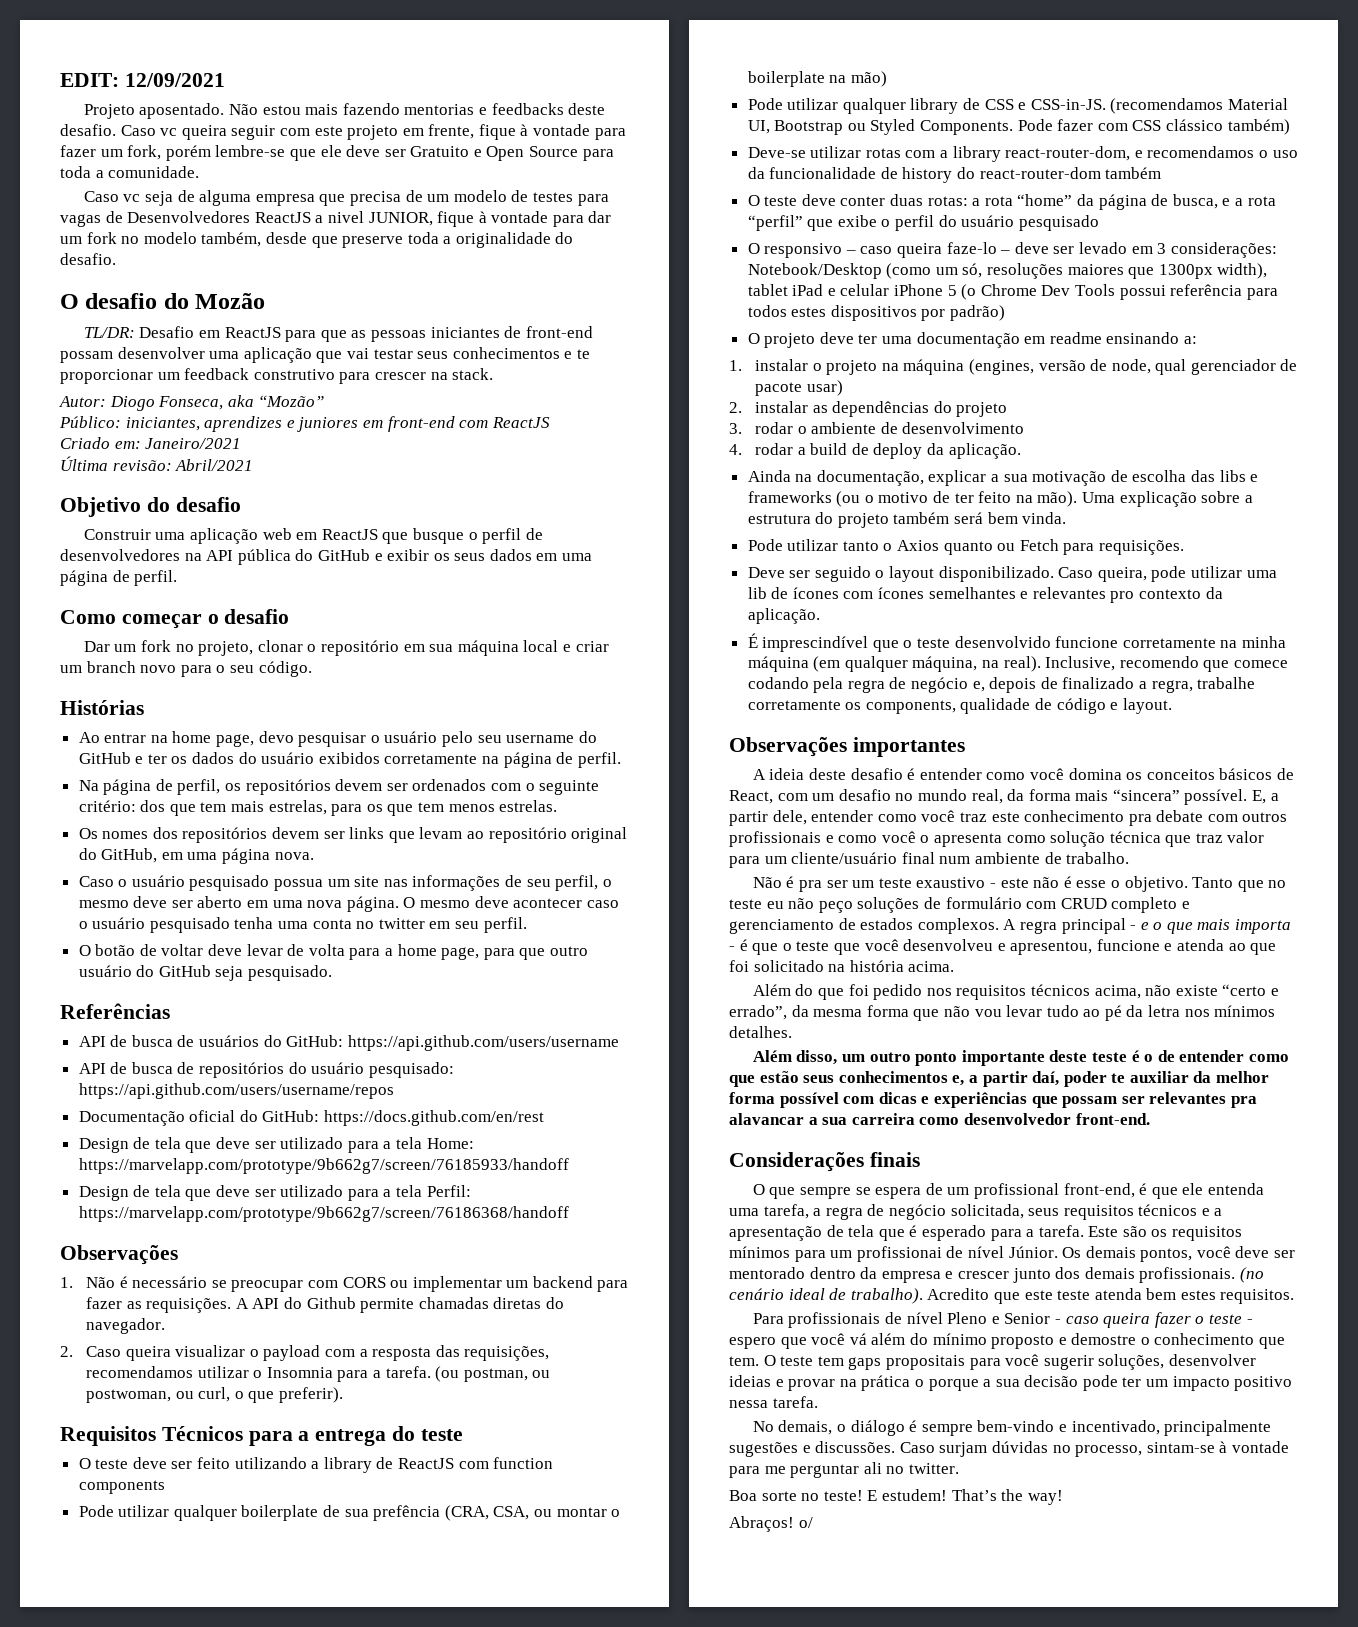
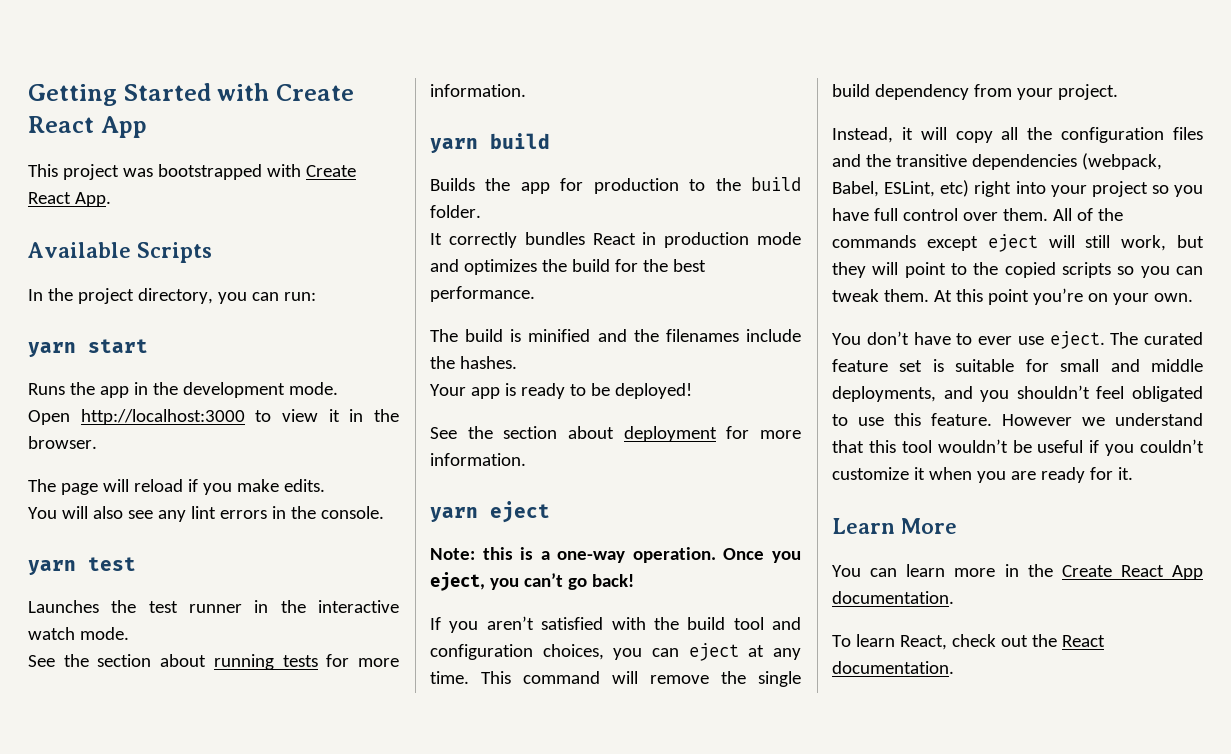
- EDIT: 12/09/2021
- Projeto aposentado. Não estou mais fazendo mentorias e feedbacks deste desafio. Caso vc queira seguir com este projeto em frente, fique à vontade para fazer um fork, porém lembre-se que ele deve ser Gratuito e Open Source para toda a comunidade.
- Caso vc seja de alguma empresa que precisa de um modelo de testes para vagas de Desenvolvedores ReactJS a nivel JUNIOR, fique à vontade para dar um fork no modelo também, desde que preserve toda a originalidade do desafio.
- O desafio do Mozão
- TL/DR: Desafio em ReactJS para que as pessoas iniciantes de front-end possam desenvolver uma aplicação que vai testar seus conhecimentos e te proporcionar um feedback construtivo para crescer na stack.
- Autor: Diogo Fonseca, aka “Mozão”
- Público: iniciantes, aprendizes e juniores em front-end com ReactJS
- Criado em: Janeiro/2021
- Última revisão: Abril/2021
- Objetivo do desafio
- Construir uma aplicação web em ReactJS que busque o perfil de desenvolvedores na API pública do GitHub e exibir os seus dados em uma página de perfil.
- Como começar o desafio
- Dar um fork no projeto, clonar o repositório em sua máquina local e criar um branch novo para o seu código.
- Histórias
- Ao entrar na home page, devo pesquisar o usuário pelo seu username do GitHub e ter os dados do usuário exibidos corretamente na página de perfil.
- Na página de perfil, os repositórios devem ser ordenados com o seguinte critério: dos que tem mais estrelas, para os que tem menos estrelas.
- Os nomes dos repositórios devem ser links que levam ao repositório original do GitHub, em uma página nova.
- Caso o usuário pesquisado possua um site nas informações de seu perfil, o mesmo deve ser aberto em uma nova página. O mesmo deve acontecer caso o usuário pesquisado tenha uma conta no twitter em seu perfil.
- O botão de voltar deve levar de volta para a home page, para que outro usuário do GitHub seja pesquisado.
- Referências
- API de busca de usuários do GitHub: https://api.github.com/users/username
- API de busca de repositórios do usuário pesquisado: https://api.github.com/users/username/repos
- Documentação oficial do GitHub: https://docs.github.com/en/rest
- Design de tela que deve ser utilizado para a tela Home: https://marvelapp.com/prototype/9b662g7/screen/76185933/handoff
- Design de tela que deve ser utilizado para a tela Perfil: https://marvelapp.com/prototype/9b662g7/screen/76186368/handoff
- Observações
- 1. Não é necessário se preocupar com CORS ou implementar um backend para fazer as requisições. A API do Github permite chamadas diretas do navegador.
- 2. Caso queira visualizar o payload com a resposta das requisições, recomendamos utilizar o Insomnia para a tarefa. (ou postman, ou postwoman, ou curl, o que preferir).
- Requisitos Técnicos para a entrega do teste
- O teste deve ser feito utilizando a library de ReactJS com function components
- Pode utilizar qualquer boilerplate de sua prefência (CRA, CSA, ou montar o boilerplate na mão)
- Pode utilizar qualquer library de CSS e CSS-in-JS. (recomendamos Material UI, Bootstrap ou Styled Components. Pode fazer com CSS clássico também)
- Deve-se utilizar rotas com a library react-router-dom, e recomendamos o uso da funcionalidade de history do react-router-dom também
- O teste deve conter duas rotas: a rota “home” da página de busca, e a rota “perfil” que exibe o perfil do usuário pesquisado
- O responsivo – caso queira faze-lo – deve ser levado em 3 considerações: Notebook/Desktop (como um só, resoluções maiores que 1300px width), tablet iPad e celular iPhone 5 (o Chrome Dev Tools possui referência para todos estes dispositivos por padrão)
- O projeto deve ter uma documentação em readme ensinando a:
- 1. instalar o projeto na máquina (engines, versão de node, qual gerenciador de pacote usar)
- 2. instalar as dependências do projeto
- 3. rodar o ambiente de desenvolvimento
- 4. rodar a build de deploy da aplicação.
- Ainda na documentação, explicar a sua motivação de escolha das libs e frameworks (ou o motivo de ter feito na mão). Uma explicação sobre a estrutura do projeto também será bem vinda.
- Pode utilizar tanto o Axios quanto ou Fetch para requisições.
- Deve ser seguido o layout disponibilizado. Caso queira, pode utilizar uma lib de ícones com ícones semelhantes e relevantes pro contexto da aplicação.
- É imprescindível que o teste desenvolvido funcione corretamente na minha máquina (em qualquer máquina, na real). Inclusive, recomendo que comece codando pela regra de negócio e, depois de finalizado a regra, trabalhe corretamente os components, qualidade de código e layout.
- Observações importantes
- A ideia deste desafio é entender como você domina os conceitos básicos de React, com um desafio no mundo real, da forma mais “sincera” possível. E, a partir dele, entender como você traz este conhecimento pra debate com outros profissionais e como você o apresenta como solução técnica que traz valor para um cliente/usuário final num ambiente de trabalho.
- Não é pra ser um teste exaustivo - este não é esse o objetivo. Tanto que no teste eu não peço soluções de formulário com CRUD completo e gerenciamento de estados complexos. A regra principal - e o que mais importa - é que o teste que você desenvolveu e apresentou, funcione e atenda ao que foi solicitado na história acima.
- Além do que foi pedido nos requisitos técnicos acima, não existe “certo e errado”, da mesma forma que não vou levar tudo ao pé da letra nos mínimos detalhes.
- Além disso, um outro ponto importante deste teste é o de entender como que estão seus conhecimentos e, a partir daí, poder te auxiliar da melhor forma possível com dicas e experiências que possam ser relevantes pra alavancar a sua carreira como desenvolvedor front-end.
- Considerações finais
- O que sempre se espera de um profissional front-end, é que ele entenda uma tarefa, a regra de negócio solicitada, seus requisitos técnicos e a apresentação de tela que é esperado para a tarefa. Este são os requisitos mínimos para um profissionai de nível Júnior. Os demais pontos, você deve ser mentorado dentro da empresa e crescer junto dos demais profissionais. (no cenário ideal de trabalho). Acredito que este teste atenda bem estes requisitos.
- Para profissionais de nível Pleno e Senior - caso queira fazer o teste - espero que você vá além do mínimo proposto e demostre o conhecimento que tem. O teste tem gaps propositais para você sugerir soluções, desenvolver ideias e provar na prática o porque a sua decisão pode ter um impacto positivo nessa tarefa.
- No demais, o diálogo é sempre bem-vindo e incentivado, principalmente sugestões e discussões. Caso surjam dúvidas no processo, sintam-se à vontade para me perguntar ali no twitter.
- Boa sorte no teste! E estudem! That’s the way!
- Abraços! o/
+ Getting Started with Create React App
+ This project was bootstrapped with Create React App.
+ Available Scripts
+ In the project directory, you can run:
+ yarn start
+ Runs the app in the development mode.
+ Open http://localhost:3000 to view it in the browser.
+ The page will reload if you make edits.
+ You will also see any lint errors in the console.
+ yarn test
+ Launches the test runner in the interactive watch mode.
+ See the section about running tests for more information.
+ yarn build
+ Builds the app for production to the build folder.
+ It correctly bundles React in production mode and optimizes the build for the best performance.
+ The build is minified and the filenames include the hashes.
+ Your app is ready to be deployed!
+ See the section about deployment for more information.
+ yarn eject
+ Note: this is a one-way operation. Once you eject, you can’t go back!
+ If you aren’t satisfied with the build tool and configuration choices, you can eject at any time. This command will remove the single build dependency from your project.
+ Instead, it will copy all the configuration files and the transitive dependencies (webpack, Babel, ESLint, etc) right into your project so you have full control over them. All of the commands except eject will still work, but they will point to the copied scripts so you can tweak them. At this point you’re on your own.
+ You don’t have to ever use eject. The curated feature set is suitable for small and middle deployments, and you shouldn’t feel obligated to use this feature. However we understand that this tool wouldn’t be useful if you couldn’t customize it when you are ready for it.
+ Learn More
+ You can learn more in the Create React App documentation.
+ To learn React, check out the React documentation.

